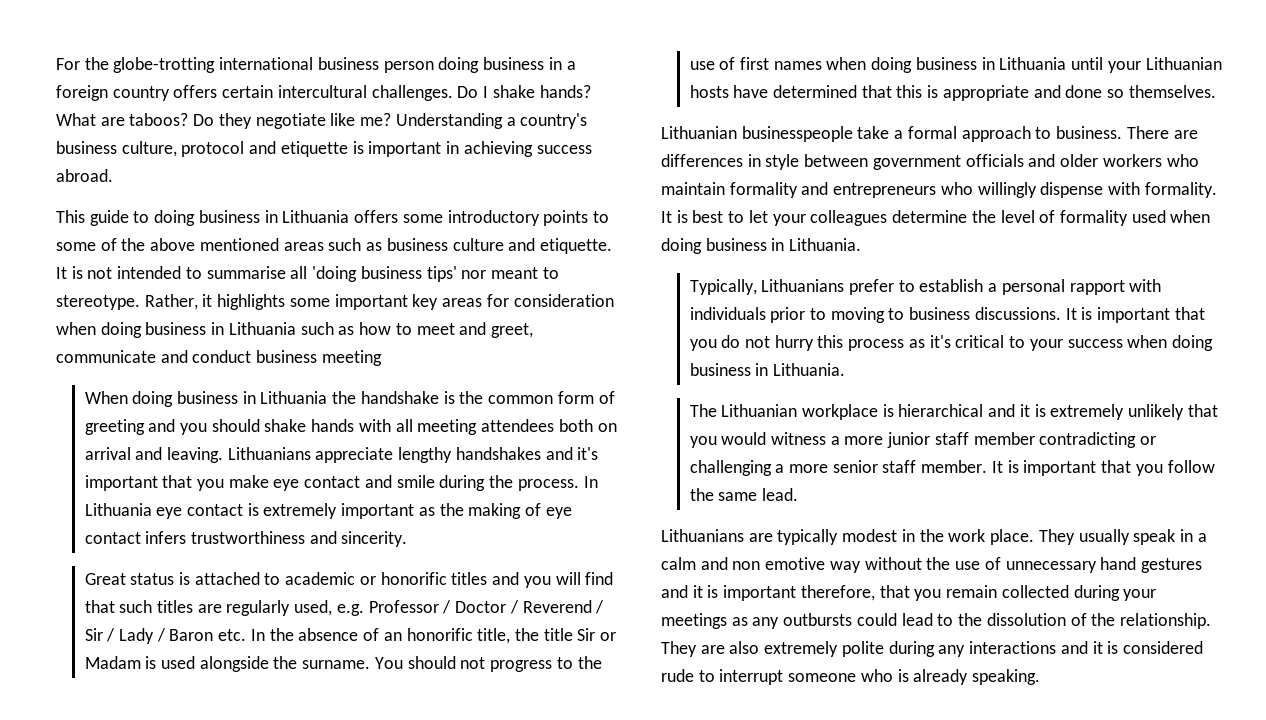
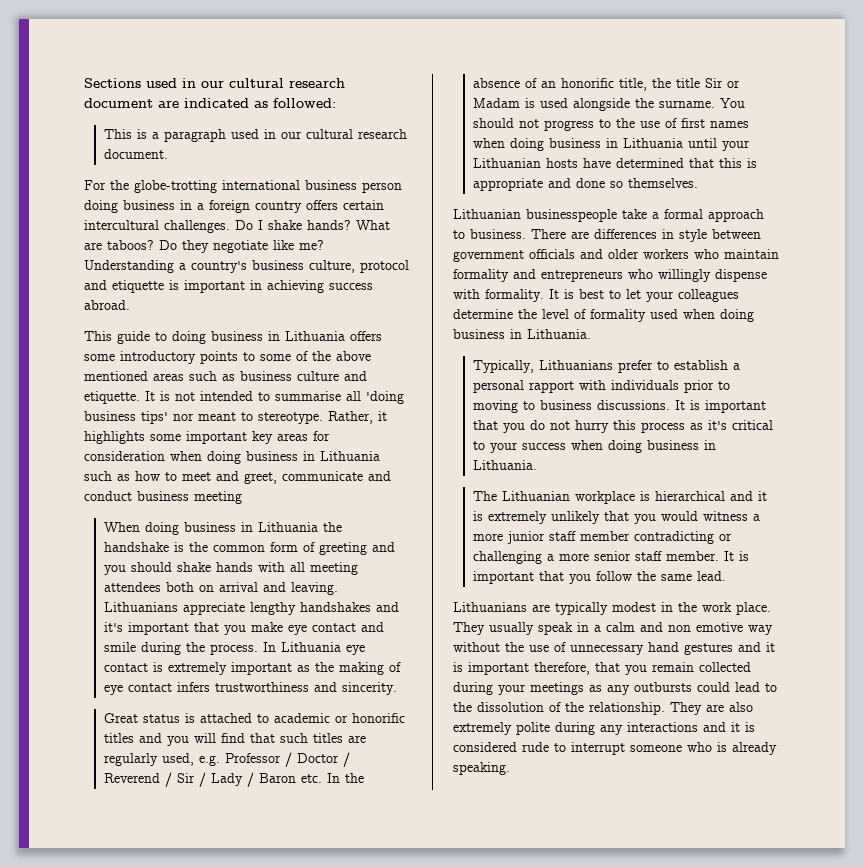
+ Sections used in our cultural research document are indicated as followed:
+ This is a paragraph used in our cultural research document.

